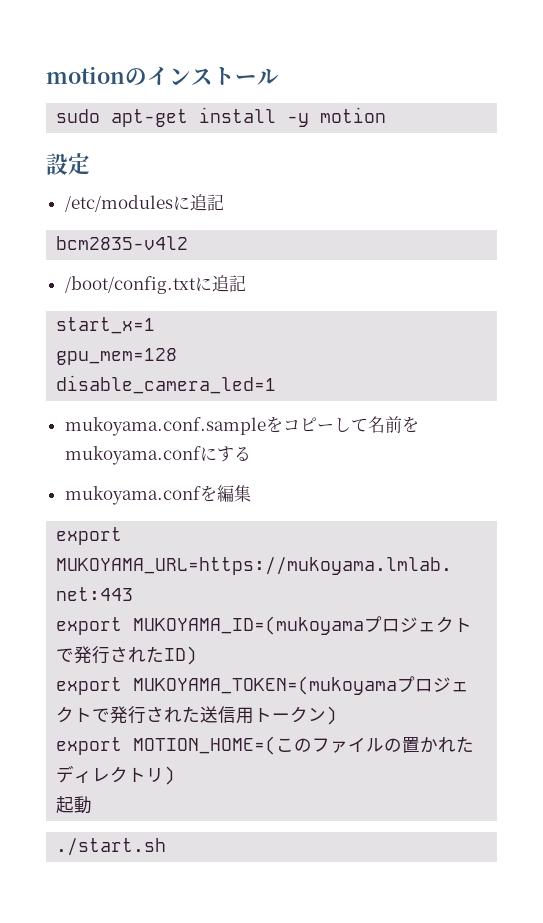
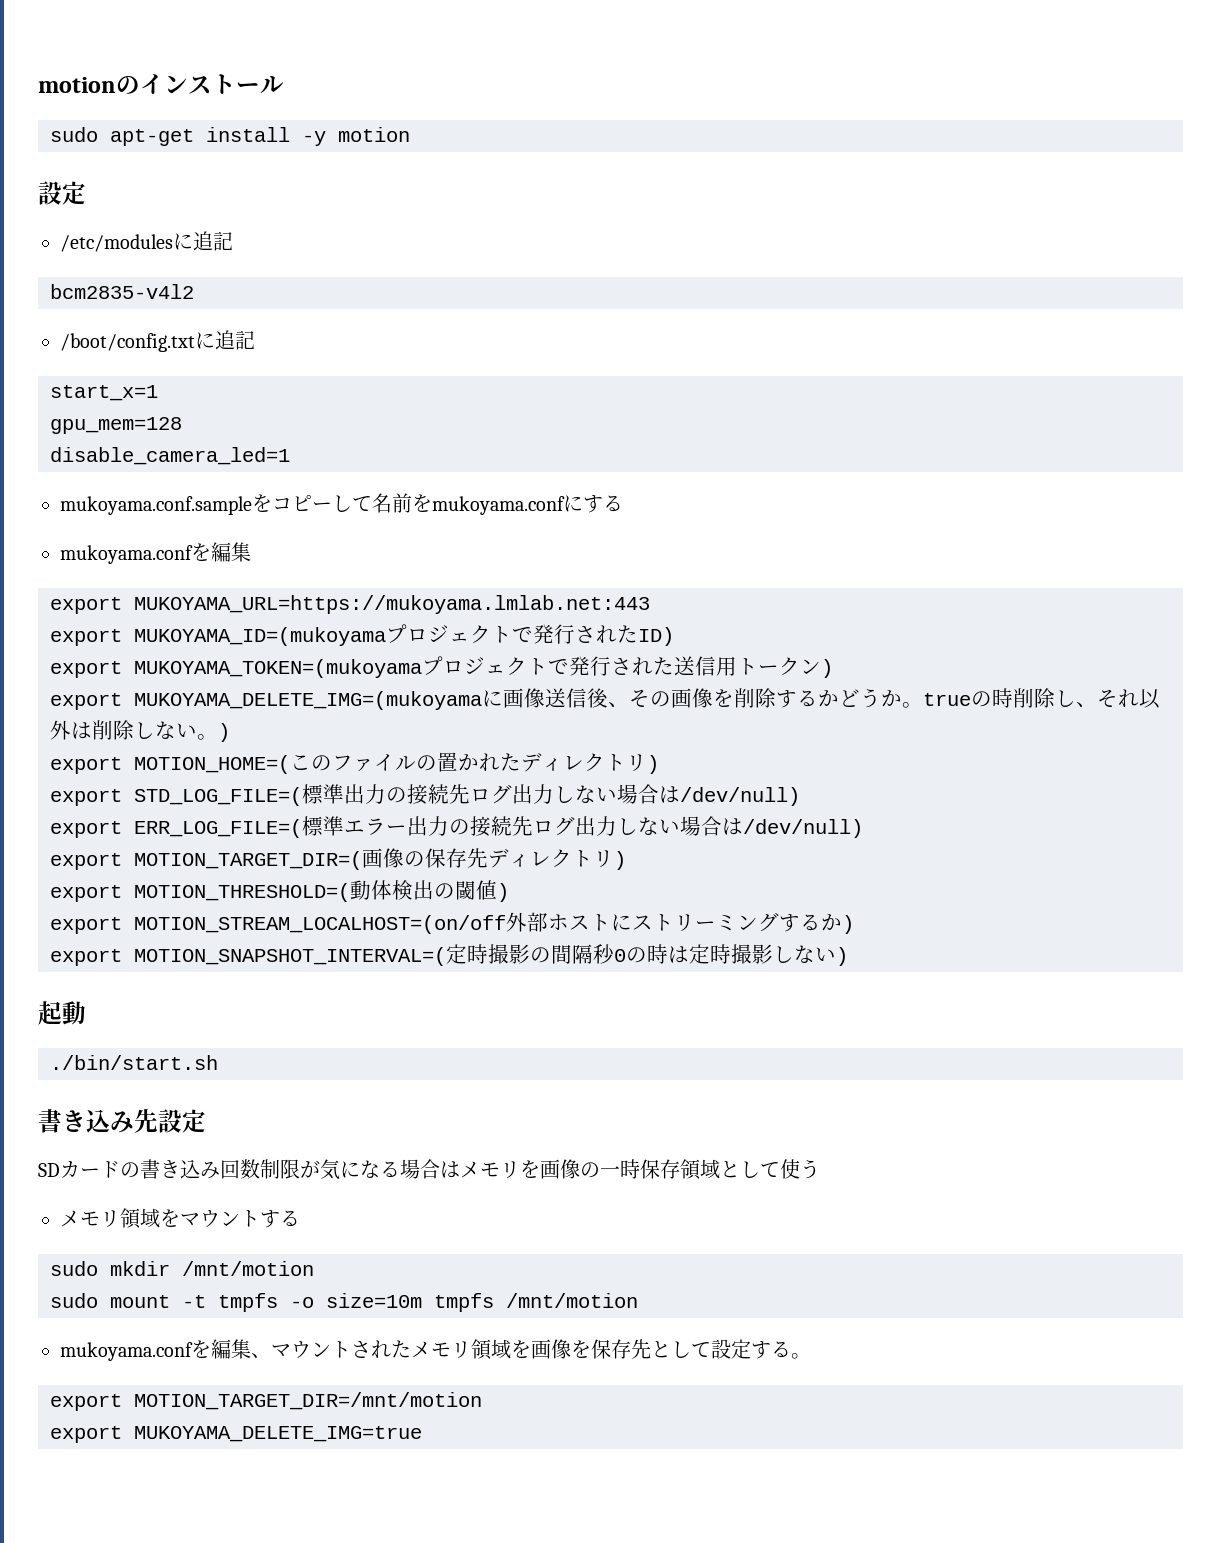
+ export MUKOYAMA_DELETE_IMG=(mukoyamaに画像送信後、その画像を削除するかどうか。trueの時削除し、それ以外は削除しない。)
+ export STD_LOG_FILE=(標準出力の接続先ログ出力しない場合は/dev/null)
+ export ERR_LOG_FILE=(標準エラー出力の接続先ログ出力しない場合は/dev/null)
+ export MOTION_TARGET_DIR=(画像の保存先ディレクトリ)
+ export MOTION_THRESHOLD=(動体検出の閾値)
+ export MOTION_STREAM_LOCALHOST=(on/off外部ホストにストリーミングするか)
+ export MOTION_SNAPSHOT_INTERVAL=(定時撮影の間隔秒0の時は定時撮影しない)
  起動
- ./start.sh
+ ./bin/start.sh
+ 書き込み先設定
+ SDカードの書き込み回数制限が気になる場合はメモリを画像の一時保存領域として使う
+ メモリ領域をマウントする
+ sudo mkdir /mnt/motion
+ sudo mount -t tmpfs -o size=10m tmpfs /mnt/motion
+ mukoyama.confを編集、マウントされたメモリ領域を画像を保存先として設定する。
+ export MOTION_TARGET_DIR=/mnt/motion
+ export MUKOYAMA_DELETE_IMG=true

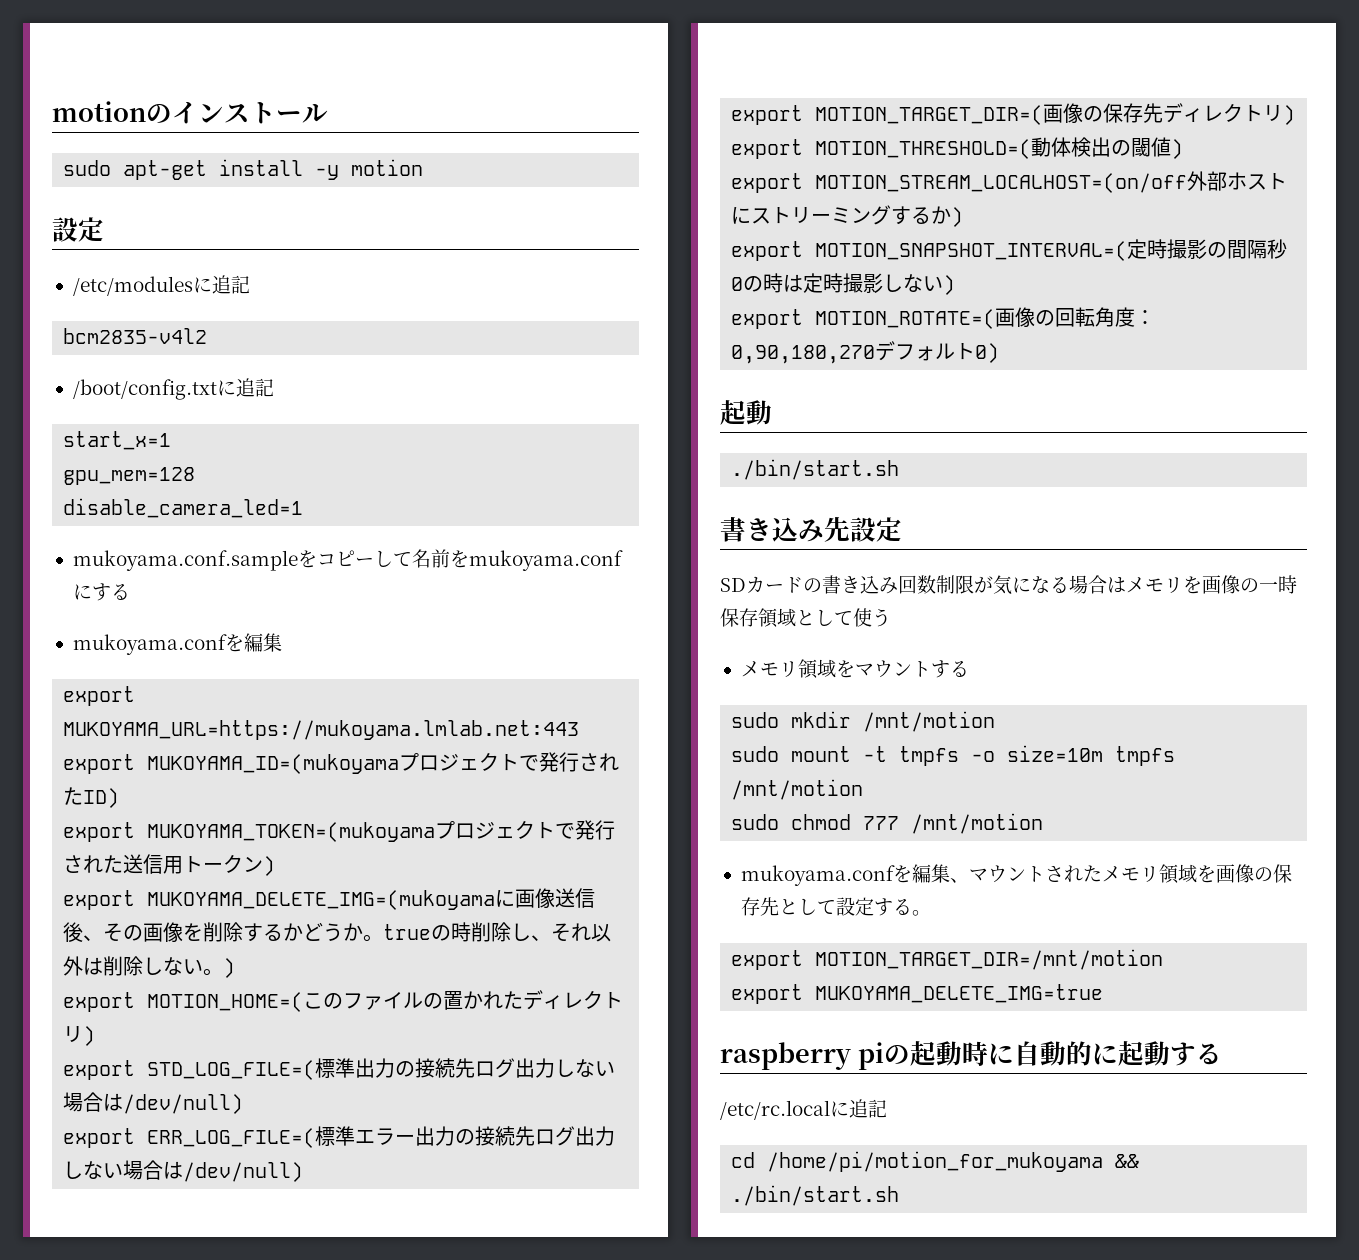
+ export MOTION_ROTATE=(画像の回転角度：0,90,180,270デフォルト0)
+ sudo chmod 777 /mnt/motion
- mukoyama.confを編集、マウントされたメモリ領域を画像を保存先として設定する。
+ mukoyama.confを編集、マウントされたメモリ領域を画像の保存先として設定する。
+ raspberry piの起動時に自動的に起動する
+ /etc/rc.localに追記
+ cd /home/pi/motion_for_mukoyama && ./bin/start.sh

